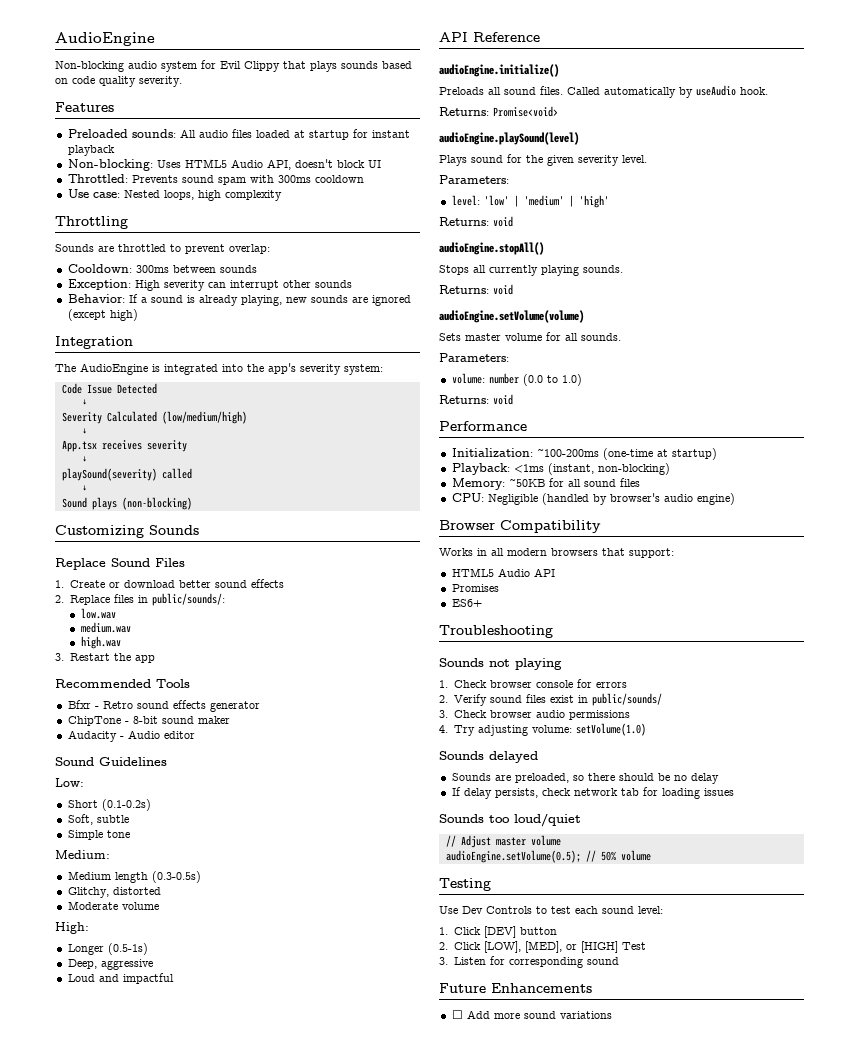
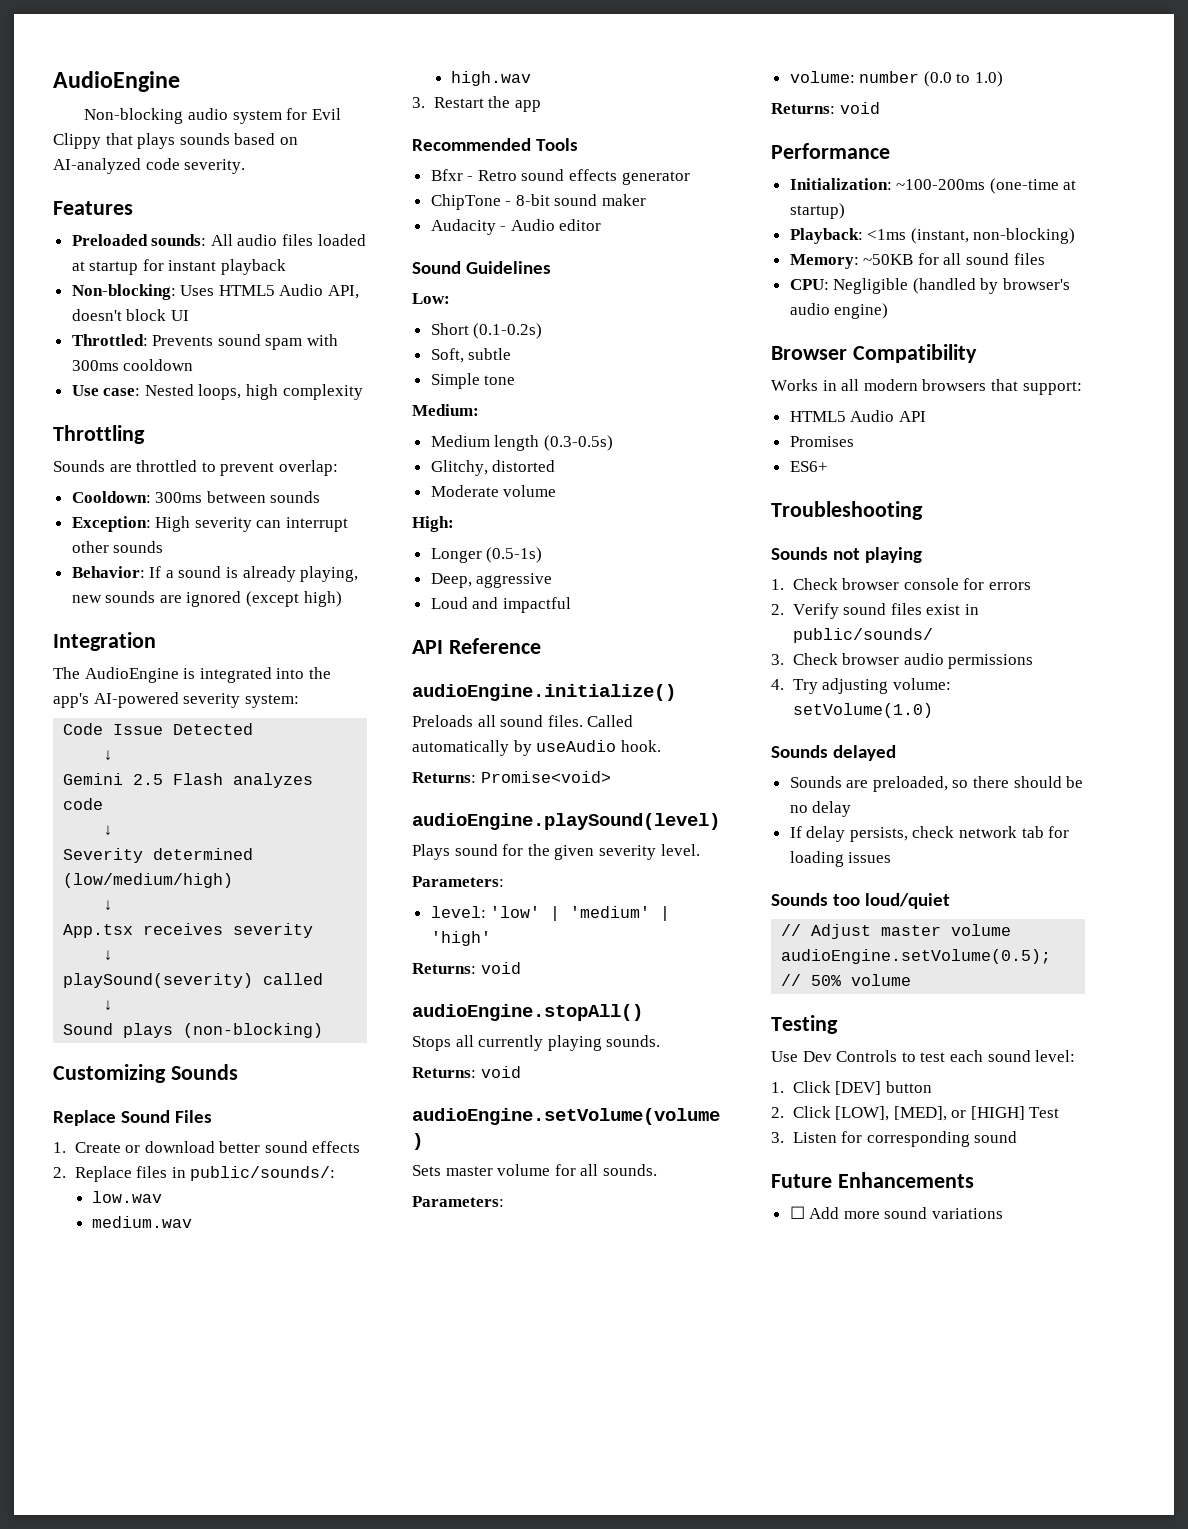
- Non-blocking audio system for Evil Clippy that plays sounds based on code quality severity.
+ Non-blocking audio system for Evil Clippy that plays sounds based on AI-analyzed code severity.
- The AudioEngine is integrated into the app's severity system:
+ The AudioEngine is integrated into the app's AI-powered severity system:
+ Gemini 2.5 Flash analyzes code
+ ↓
- Severity Calculated (low/medium/high)
+ Severity determined (low/medium/high)

